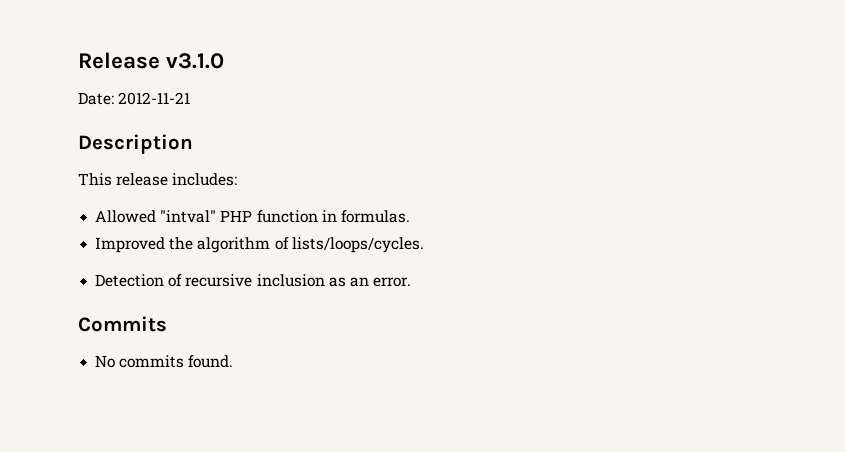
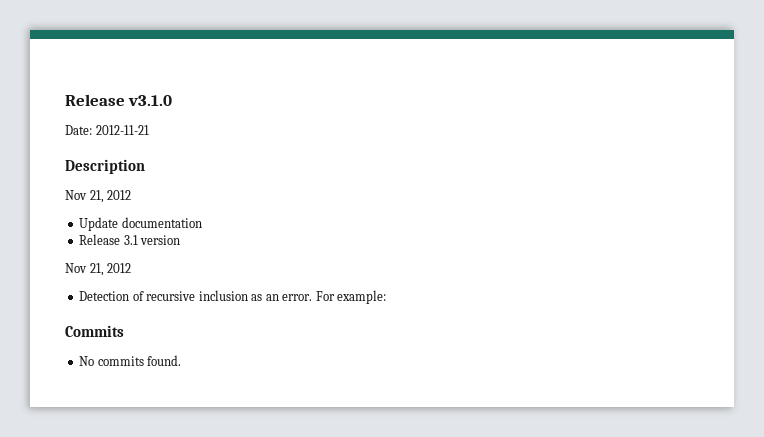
  Description
- This release includes:
- Allowed "intval" PHP function in formulas.
- Improved the algorithm of lists/loops/cycles.
+ Nov 21, 2012
+ Update documentation
+ Release 3.1 version
+ Nov 21, 2012
+ For example:

